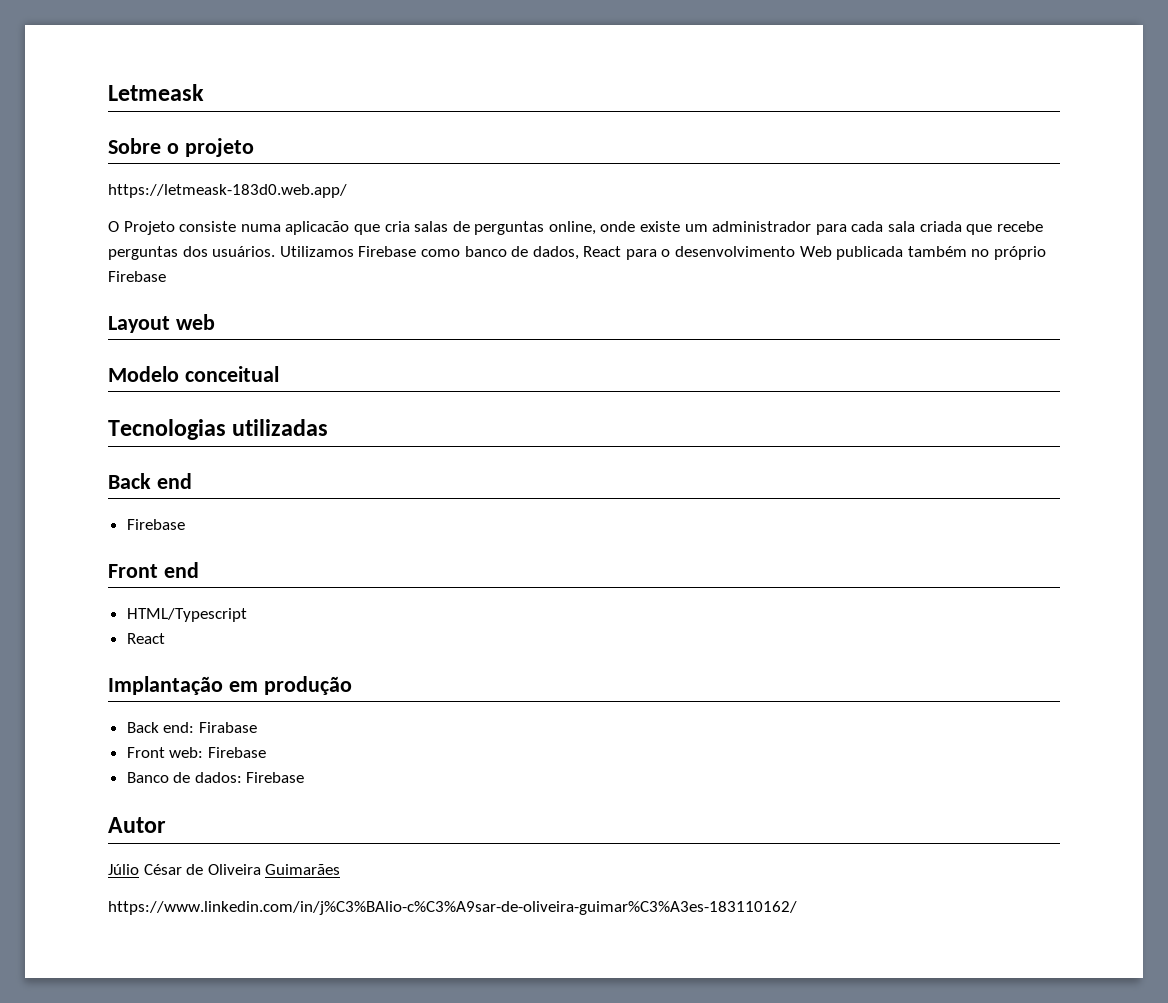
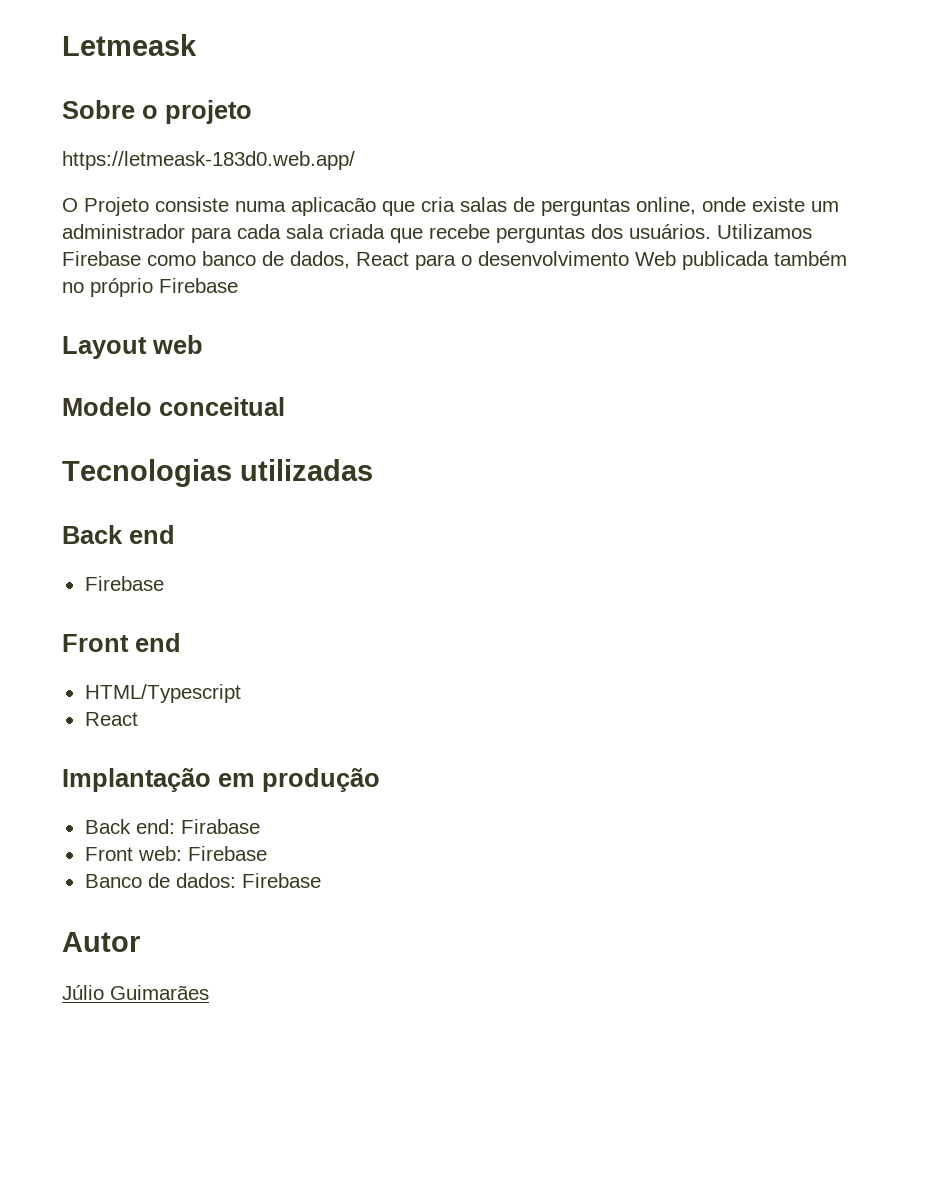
- Júlio César de Oliveira Guimarães
+ Júlio Guimarães
- https://www.linkedin.com/in/j%C3%BAlio-c%C3%A9sar-de-oliveira-guimar%C3%A3es-183110162/

